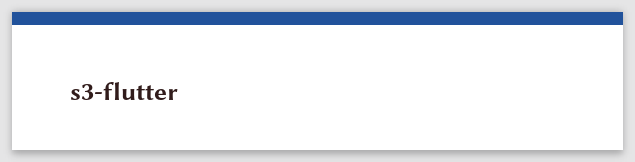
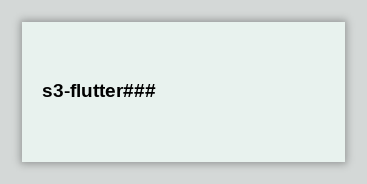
- s3-flutter
+ s3-flutter###

